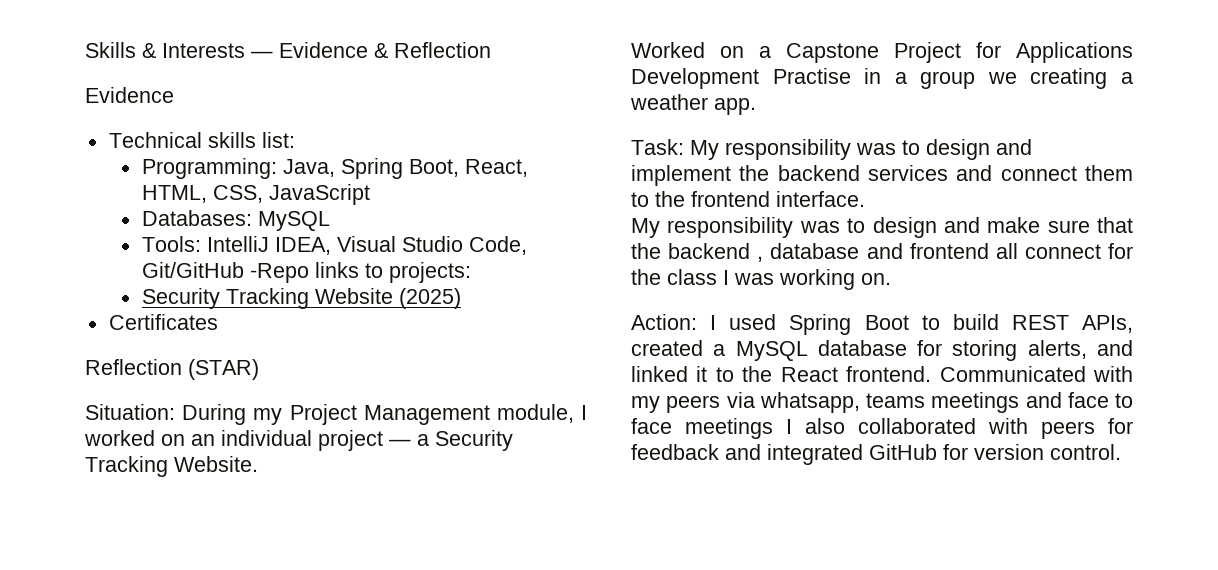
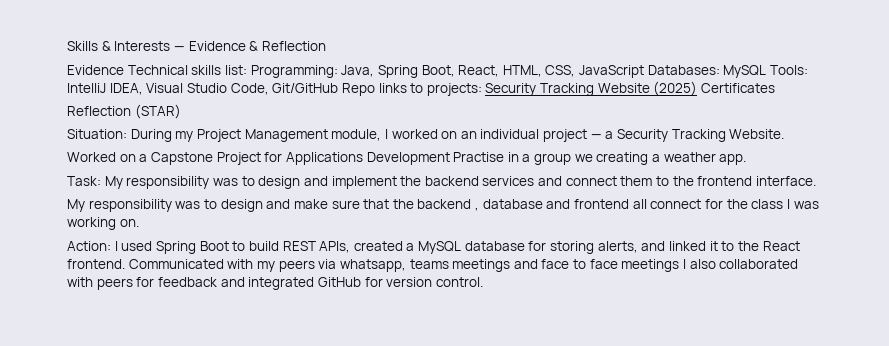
  Skills & Interests — Evidence & Reflection
- Evidence
- Technical skills list:
- Programming: Java, Spring Boot, React, HTML, CSS, JavaScript
- Databases: MySQL
- Tools: IntelliJ IDEA, Visual Studio Code, Git/GitHub -Repo links to projects:
- Security Tracking Website (2025)
- Certificates
+ Evidence Technical skills list: Programming: Java, Spring Boot, React, HTML, CSS, JavaScript Databases: MySQL Tools: IntelliJ IDEA, Visual Studio Code, Git/GitHub Repo links to projects: Security Tracking Website (2025) Certificates

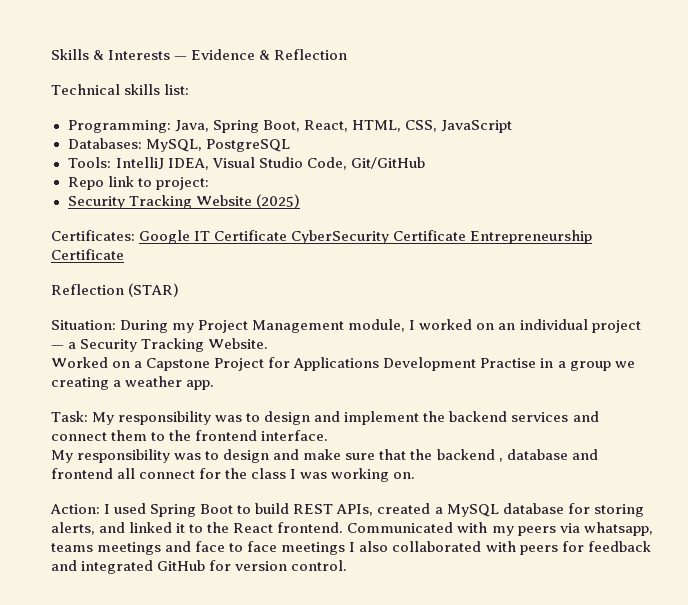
- Evidence Technical skills list: Programming: Java, Spring Boot, React, HTML, CSS, JavaScript Databases: MySQL Tools: IntelliJ IDEA, Visual Studio Code, Git/GitHub Repo links to projects: Security Tracking Website (2025) Certificates
+ Technical skills list:
+ Programming: Java, Spring Boot, React, HTML, CSS, JavaScript
+ Databases: MySQL, PostgreSQL
+ Tools: IntelliJ IDEA, Visual Studio Code, Git/GitHub
+ Repo link to project:
+ Security Tracking Website (2025)
+ Certificates: Google IT Certificate CyberSecurity Certificate Entrepreneurship Certificate

